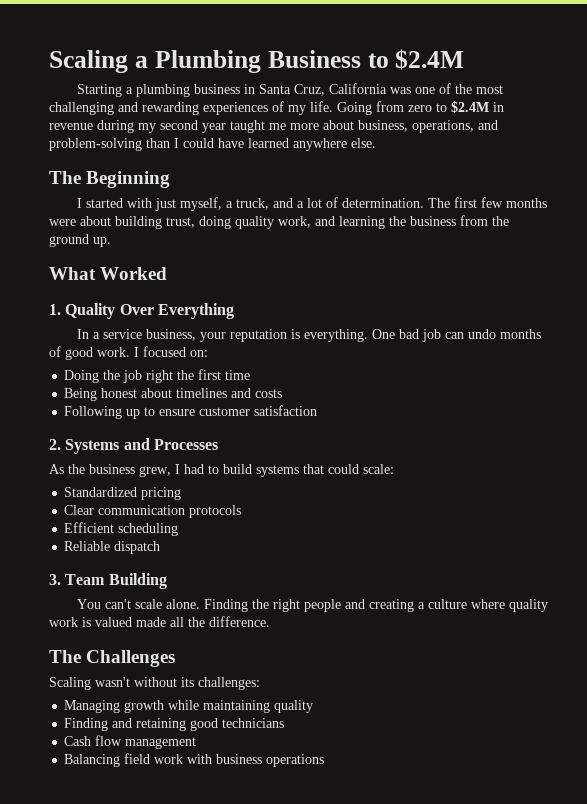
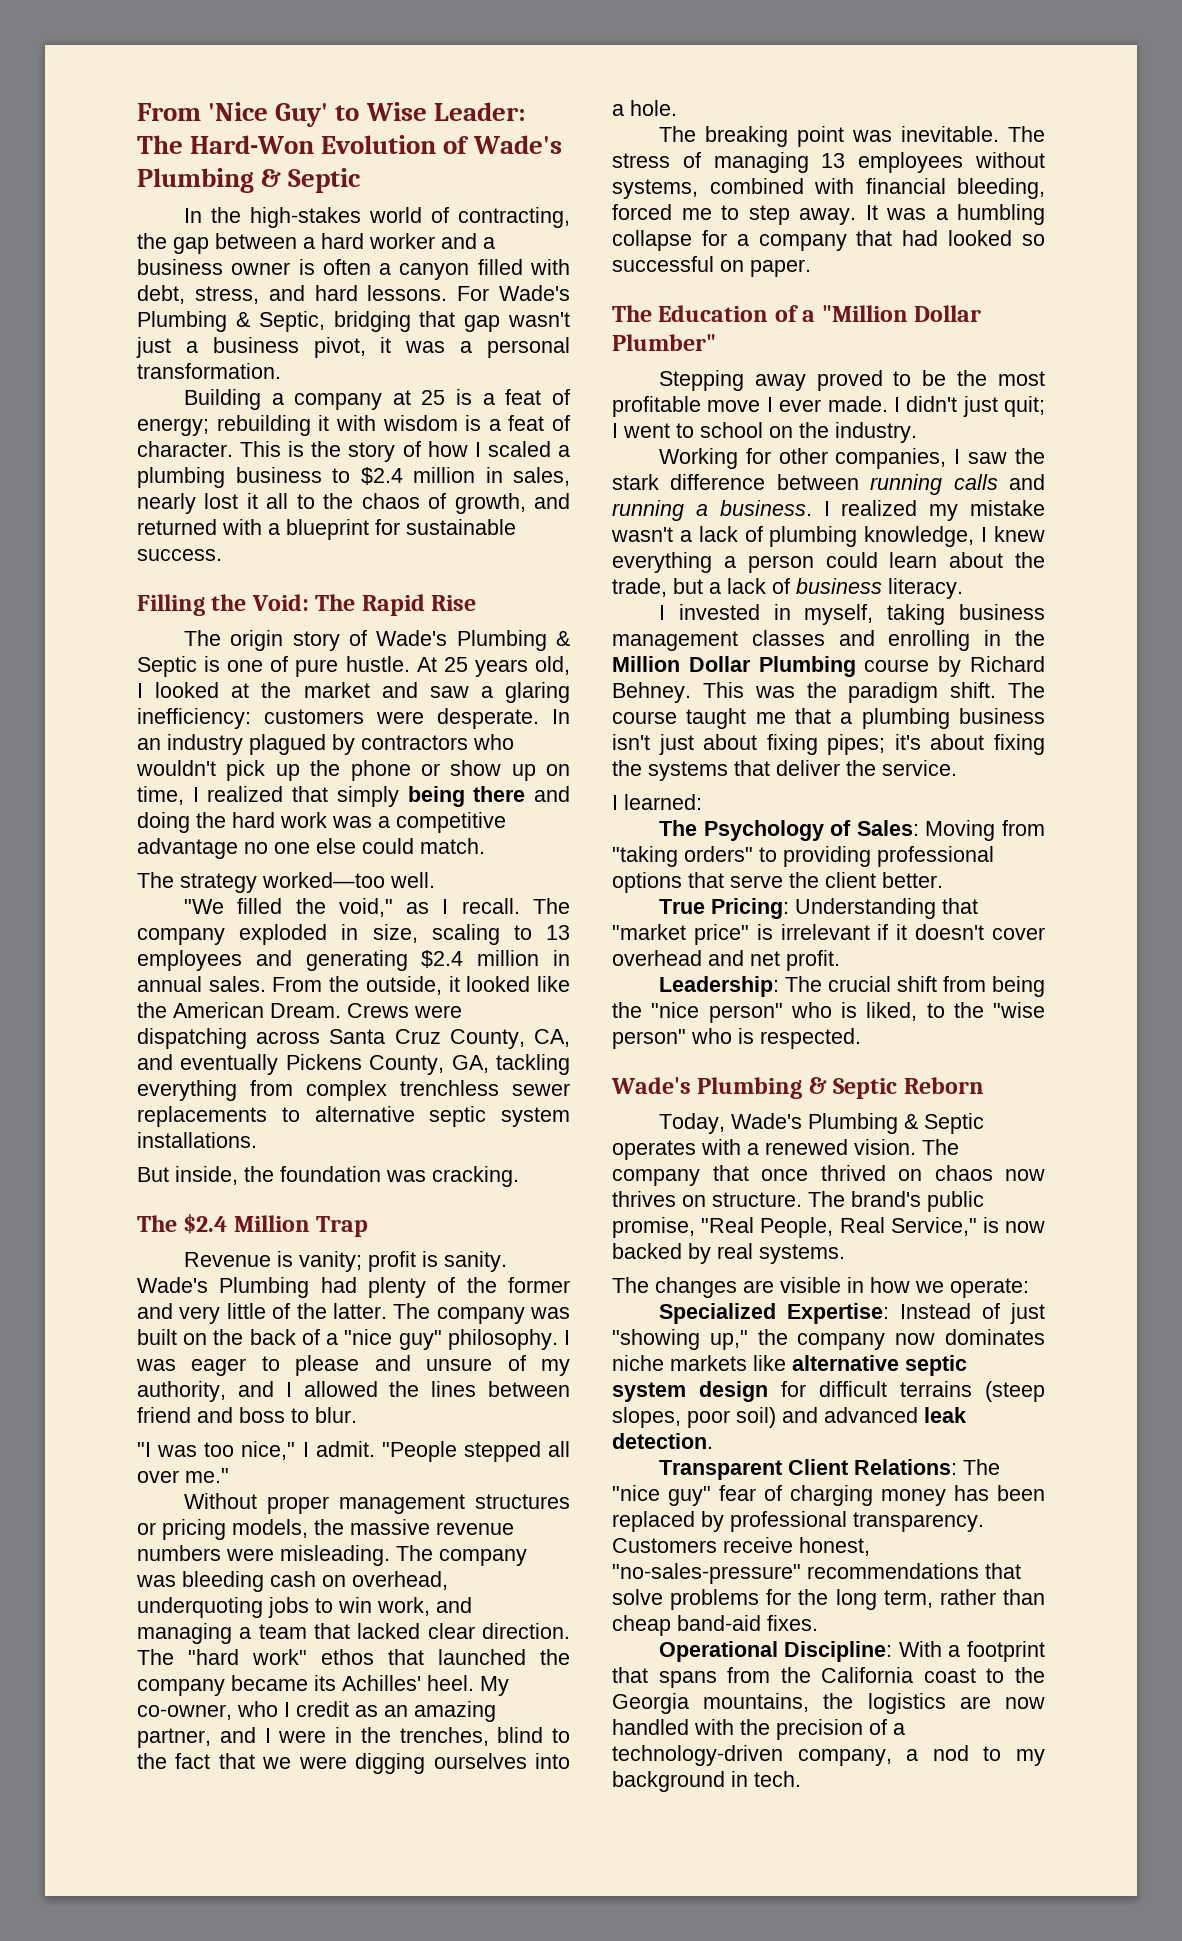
- Scaling a Plumbing Business to $2.4M
- Starting a plumbing business in Santa Cruz, California was one of the most challenging and rewarding experiences of my life. Going from zero to $2.4M in revenue during my second year taught me more about business, operations, and problem-solving than I could have learned anywhere else.
- The Beginning
- I started with just myself, a truck, and a lot of determination. The first few months were about building trust, doing quality work, and learning the business from the ground up.
- What Worked
- 1. Quality Over Everything
- In a service business, your reputation is everything. One bad job can undo months of good work. I focused on:
- Doing the job right the first time
- Being honest about timelines and costs
- Following up to ensure customer satisfaction
- 2. Systems and Processes
- As the business grew, I had to build systems that could scale:
- Standardized pricing
- Clear communication protocols
- Efficient scheduling
- Reliable dispatch
- 3. Team Building
- You can't scale alone. Finding the right people and creating a culture where quality work is valued made all the difference.
- The Challenges
- Scaling wasn't without its challenges:
- Managing growth while maintaining quality
- Finding and retaining good technicians
- Cash flow management
- Balancing field work with business operations
+ From 'Nice Guy' to Wise Leader: The Hard-Won Evolution of Wade's Plumbing & Septic
+ In the high-stakes world of contracting, the gap between a hard worker and a business owner is often a canyon filled with debt, stress, and hard lessons. For Wade's Plumbing & Septic, bridging that gap wasn't just a business pivot, it was a personal transformation.
+ Building a company at 25 is a feat of energy; rebuilding it with wisdom is a feat of character. This is the story of how I scaled a plumbing business to $2.4 million in sales, nearly lost it all to the chaos of growth, and returned with a blueprint for sustainable success.
+ Filling the Void: The Rapid Rise
+ The origin story of Wade's Plumbing & Septic is one of pure hustle. At 25 years old, I looked at the market and saw a glaring inefficiency: customers were desperate. In an industry plagued by contractors who wouldn't pick up the phone or show up on time, I realized that simply being there and doing the hard work was a competitive advantage no one else could match.
+ The strategy worked—too well.
+ "We filled the void," as I recall. The company exploded in size, scaling to 13 employees and generating $2.4 million in annual sales. From the outside, it looked like the American Dream. Crews were dispatching across Santa Cruz County, CA, and eventually Pickens County, GA, tackling everything from complex trenchless sewer replacements to alternative septic system installations.
+ But inside, the foundation was cracking.
+ The $2.4 Million Trap
+ Revenue is vanity; profit is sanity. Wade's Plumbing had plenty of the former and very little of the latter. The company was built on the back of a "nice guy" philosophy. I was eager to please and unsure of my authority, and I allowed the lines between friend and boss to blur.
+ "I was too nice," I admit. "People stepped all over me."
+ Without proper management structures or pricing models, the massive revenue numbers were misleading. The company was bleeding cash on overhead, underquoting jobs to win work, and managing a team that lacked clear direction. The "hard work" ethos that launched the company became its Achilles' heel. My co-owner, who I credit as an amazing partner, and I were in the trenches, blind to the fact that we were digging ourselves into a hole.
+ The breaking point was inevitable. The stress of managing 13 employees without systems, combined with financial bleeding, forced me to step away. It was a humbling collapse for a company that had looked so successful on paper.
+ The Education of a "Million Dollar Plumber"
+ Stepping away proved to be the most profitable move I ever made. I didn't just quit; I went to school on the industry.
+ Working for other companies, I saw the stark difference between running calls and running a business. I realized my mistake wasn't a lack of plumbing knowledge, I knew everything a person could learn about the trade, but a lack of business literacy.
+ I invested in myself, taking business management classes and enrolling in the Million Dollar Plumbing course by Richard Behney. This was the paradigm shift. The course taught me that a plumbing business isn't just about fixing pipes; it's about fixing the systems that deliver the service.
+ I learned:
+ The Psychology of Sales: Moving from "taking orders" to providing professional options that serve the client better.
+ True Pricing: Understanding that "market price" is irrelevant if it doesn't cover overhead and net profit.
+ Leadership: The crucial shift from being the "nice person" who is liked, to the "wise person" who is respected.
+ Wade's Plumbing & Septic Reborn
+ Today, Wade's Plumbing & Septic operates with a renewed vision. The company that once thrived on chaos now thrives on structure. The brand's public promise, "Real People, Real Service," is now backed by real systems.
+ The changes are visible in how we operate:
+ Specialized Expertise: Instead of just "showing up," the company now dominates niche markets like alternative septic system design for difficult terrains (steep slopes, poor soil) and advanced leak detection.
+ Transparent Client Relations: The "nice guy" fear of charging money has been replaced by professional transparency. Customers receive honest, "no-sales-pressure" recommendations that solve problems for the long term, rather than cheap band-aid fixes.
+ Operational Discipline: With a footprint that spans from the California coast to the Georgia mountains, the logistics are now handled with the precision of a technology-driven company, a nod to my background in tech.

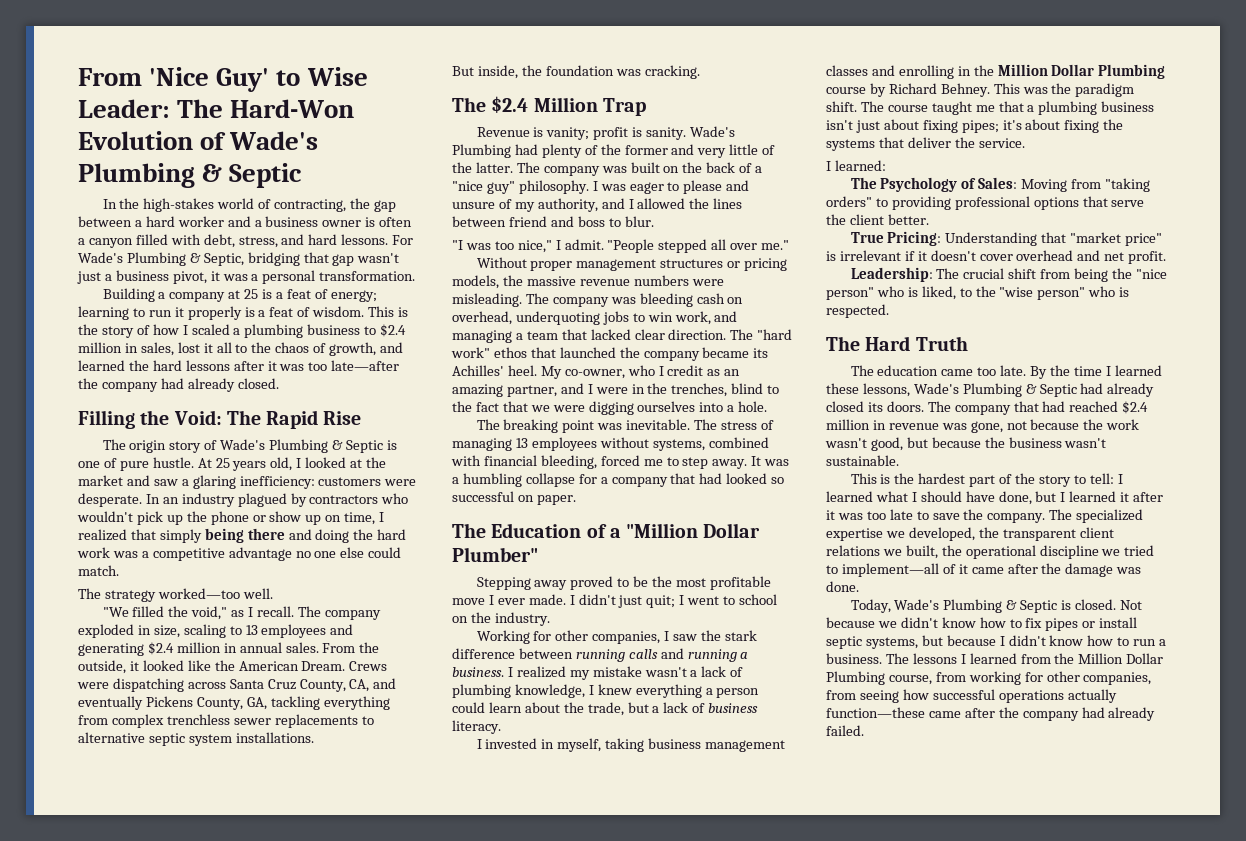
- Building a company at 25 is a feat of energy; rebuilding it with wisdom is a feat of character.
+ Building a company at 25 is a feat of energy; learning to run it properly is a feat of wisdom.
- This is the story of how I scaled a plumbing business to $2.4 million in sales, nearly lost it all to the chaos of growth, and returned with a blueprint for sustainable success.
+ This is the story of how I scaled a plumbing business to $2.4 million in sales, lost it all to the chaos of growth, and learned the hard lessons after it was too late—after the company had already closed.
- Wade's Plumbing & Septic Reborn
+ The Hard Truth
+ The education came too late. By the time I learned these lessons, Wade's Plumbing & Septic had already closed its doors. The company that had reached $2.4 million in revenue was gone, not because the work wasn't good, but because the business wasn't sustainable.
+ This is the hardest part of the story to tell: I learned what I should have done, but I learned it after it was too late to save the company. The specialized expertise we developed, the transparent client relations we built, the operational discipline we tried to implement—all of it came after the damage was done.
- Today, Wade's Plumbing & Septic operates with a renewed vision. The company that once thrived on chaos now thrives on structure. The brand's public promise, "Real People, Real Service," is now backed by real systems.
- The changes are visible in how we operate:
- Specialized Expertise: Instead of just "showing up," the company now dominates niche markets like alternative septic system design for difficult terrains (steep slopes, poor soil) and advanced leak detection.
- Transparent Client Relations: The "nice guy" fear of charging money has been replaced by professional transparency. Customers receive honest, "no-sales-pressure" recommendations that solve problems for the long term, rather than cheap band-aid fixes.
- Operational Discipline: With a footprint that spans from the California coast to the Georgia mountains, the logistics are now handled with the precision of a technology-driven company, a nod to my background in tech.
+ Today, Wade's Plumbing & Septic is closed. Not because we didn't know how to fix pipes or install septic systems, but because I didn't know how to run a business. The lessons I learned from the Million Dollar Plumbing course, from working for other companies, from seeing how successful operations actually function—these came after the company had already failed.

